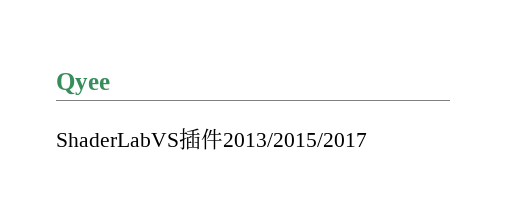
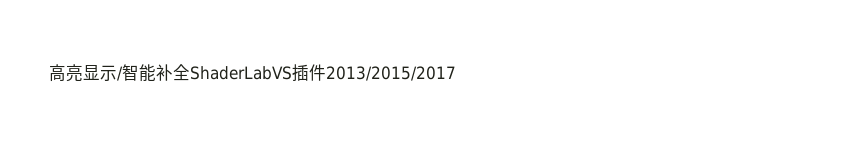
- Qyee
- ShaderLabVS插件2013/2015/2017
+ 高亮显示/智能补全ShaderLabVS插件2013/2015/2017

